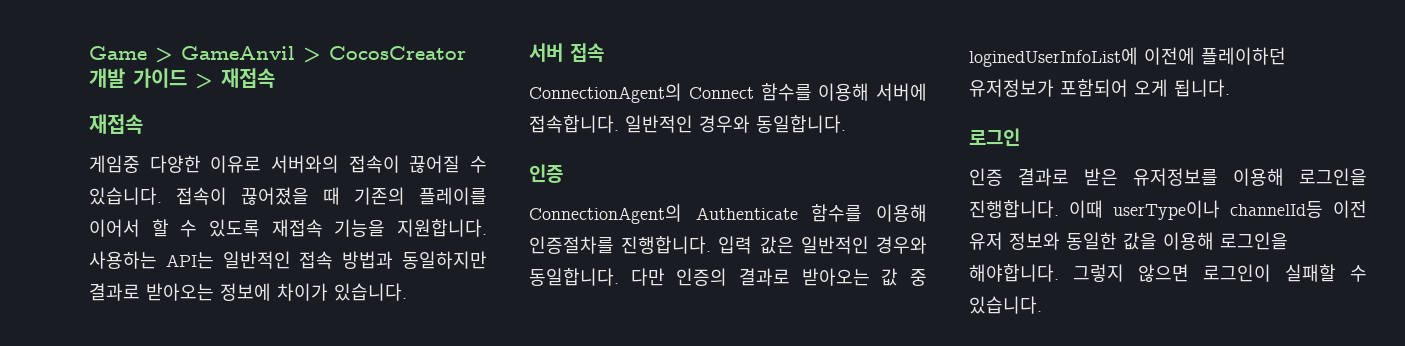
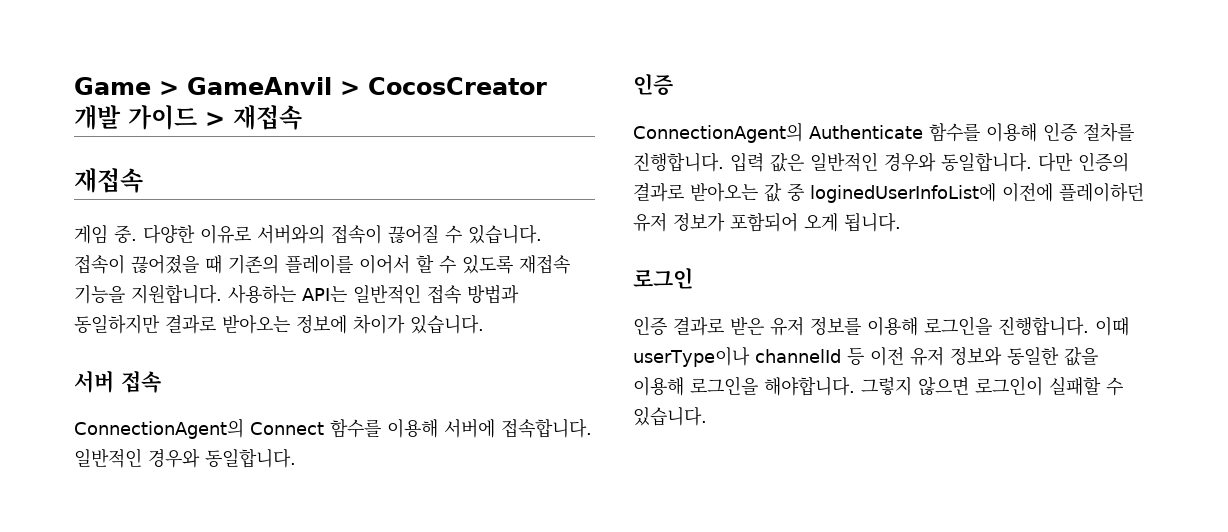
- 게임중 다양한 이유로 서버와의 접속이 끊어질 수 있습니다.
+ 게임 중. 다양한 이유로 서버와의 접속이 끊어질 수 있습니다.
- ConnectionAgent의 Authenticate 함수를 이용해 인증절차를 진행합니다.
+ ConnectionAgent의 Authenticate 함수를 이용해 인증 절차를 진행합니다.
- 다만 인증의 결과로 받아오는 값 중 loginedUserInfoList에 이전에 플레이하던 유저정보가 포함되어 오게 됩니다.
+ 다만 인증의 결과로 받아오는 값 중 loginedUserInfoList에 이전에 플레이하던 유저 정보가 포함되어 오게 됩니다.
- 인증 결과로 받은 유저정보를 이용해 로그인을 진행합니다.
+ 인증 결과로 받은 유저 정보를 이용해 로그인을 진행합니다.
- 이때 userType이나 channelId등 이전 유저 정보와 동일한 값을 이용해 로그인을 해야합니다.
+ 이때 userType이나 channelId 등 이전 유저 정보와 동일한 값을 이용해 로그인을 해야합니다.

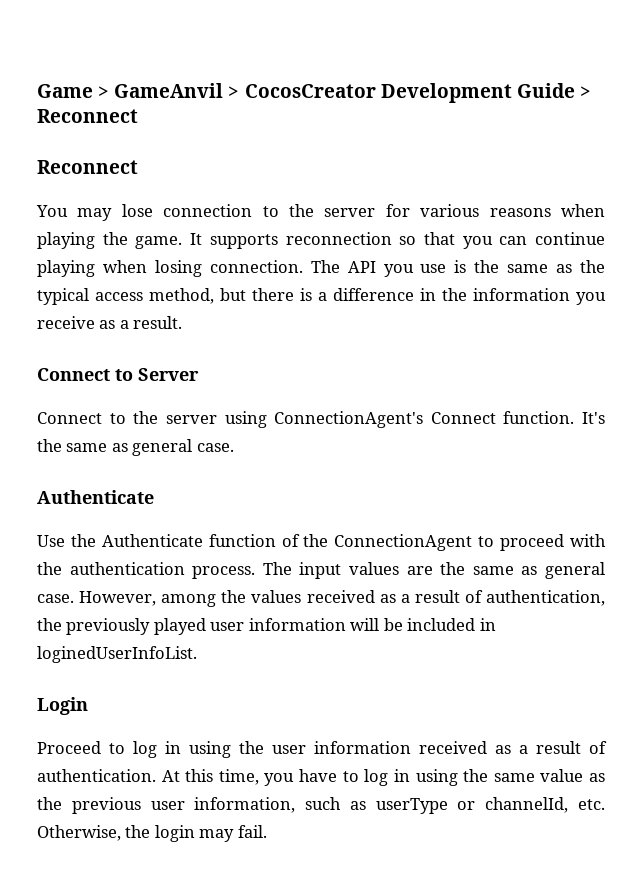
- Game > GameAnvil > CocosCreator 개발 가이드 > 재접속
- 재접속
- 게임 중. 다양한 이유로 서버와의 접속이 끊어질 수 있습니다. 접속이 끊어졌을 때 기존의 플레이를 이어서 할 수 있도록 재접속 기능을 지원합니다. 사용하는 API는 일반적인 접속 방법과 동일하지만 결과로 받아오는 정보에 차이가 있습니다.
- 서버 접속
- ConnectionAgent의 Connect 함수를 이용해 서버에 접속합니다. 일반적인 경우와 동일합니다.
- 인증
- ConnectionAgent의 Authenticate 함수를 이용해 인증 절차를 진행합니다. 입력 값은 일반적인 경우와 동일합니다. 다만 인증의 결과로 받아오는 값 중 loginedUserInfoList에 이전에 플레이하던 유저 정보가 포함되어 오게 됩니다.
- 로그인
- 인증 결과로 받은 유저 정보를 이용해 로그인을 진행합니다. 이때 userType이나 channelId 등 이전 유저 정보와 동일한 값을 이용해 로그인을 해야합니다. 그렇지 않으면 로그인이 실패할 수 있습니다.
+ Game > GameAnvil > CocosCreator Development Guide > Reconnect
+ Reconnect
+ You may lose connection to the server for various reasons when playing the game. It supports reconnection so that you can continue playing when losing connection. The API you use is the same as the typical access method, but there is a difference in the information you receive as a result.
+ Connect to Server
+ Connect to the server using ConnectionAgent's Connect function. It's the same as general case.
+ Authenticate
+ Use the Authenticate function of the ConnectionAgent to proceed with the authentication process. The input values are the same as general case. However, among the values received as a result of authentication, the previously played user information will be included in loginedUserInfoList.
+ Login
+ Proceed to log in using the user information received as a result of authentication. At this time, you have to log in using the same value as the previous user information, such as userType or channelId, etc. Otherwise, the login may fail.

